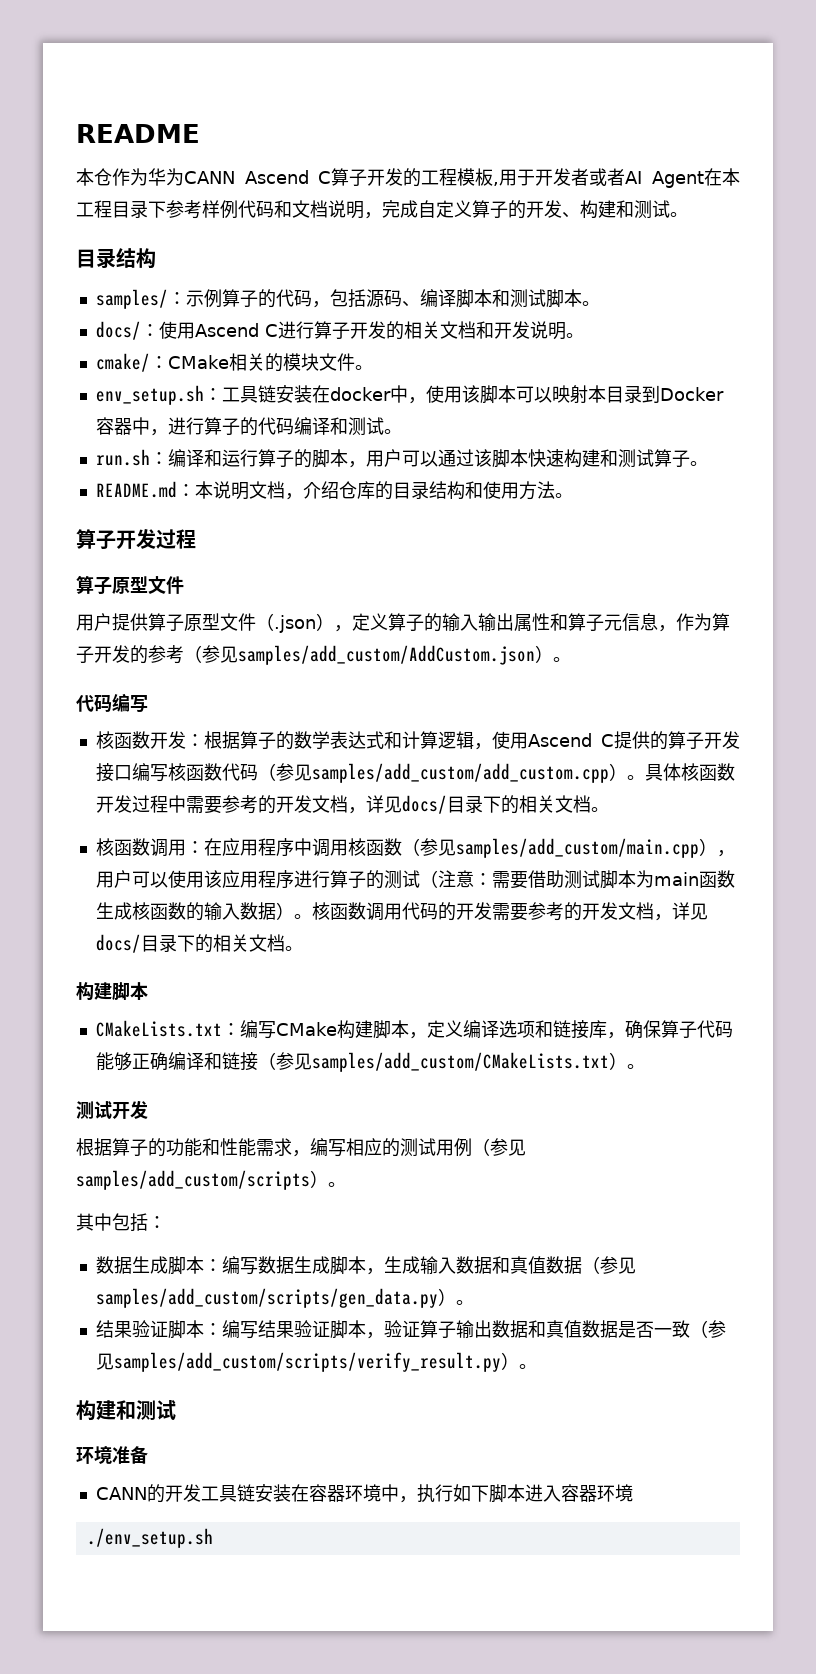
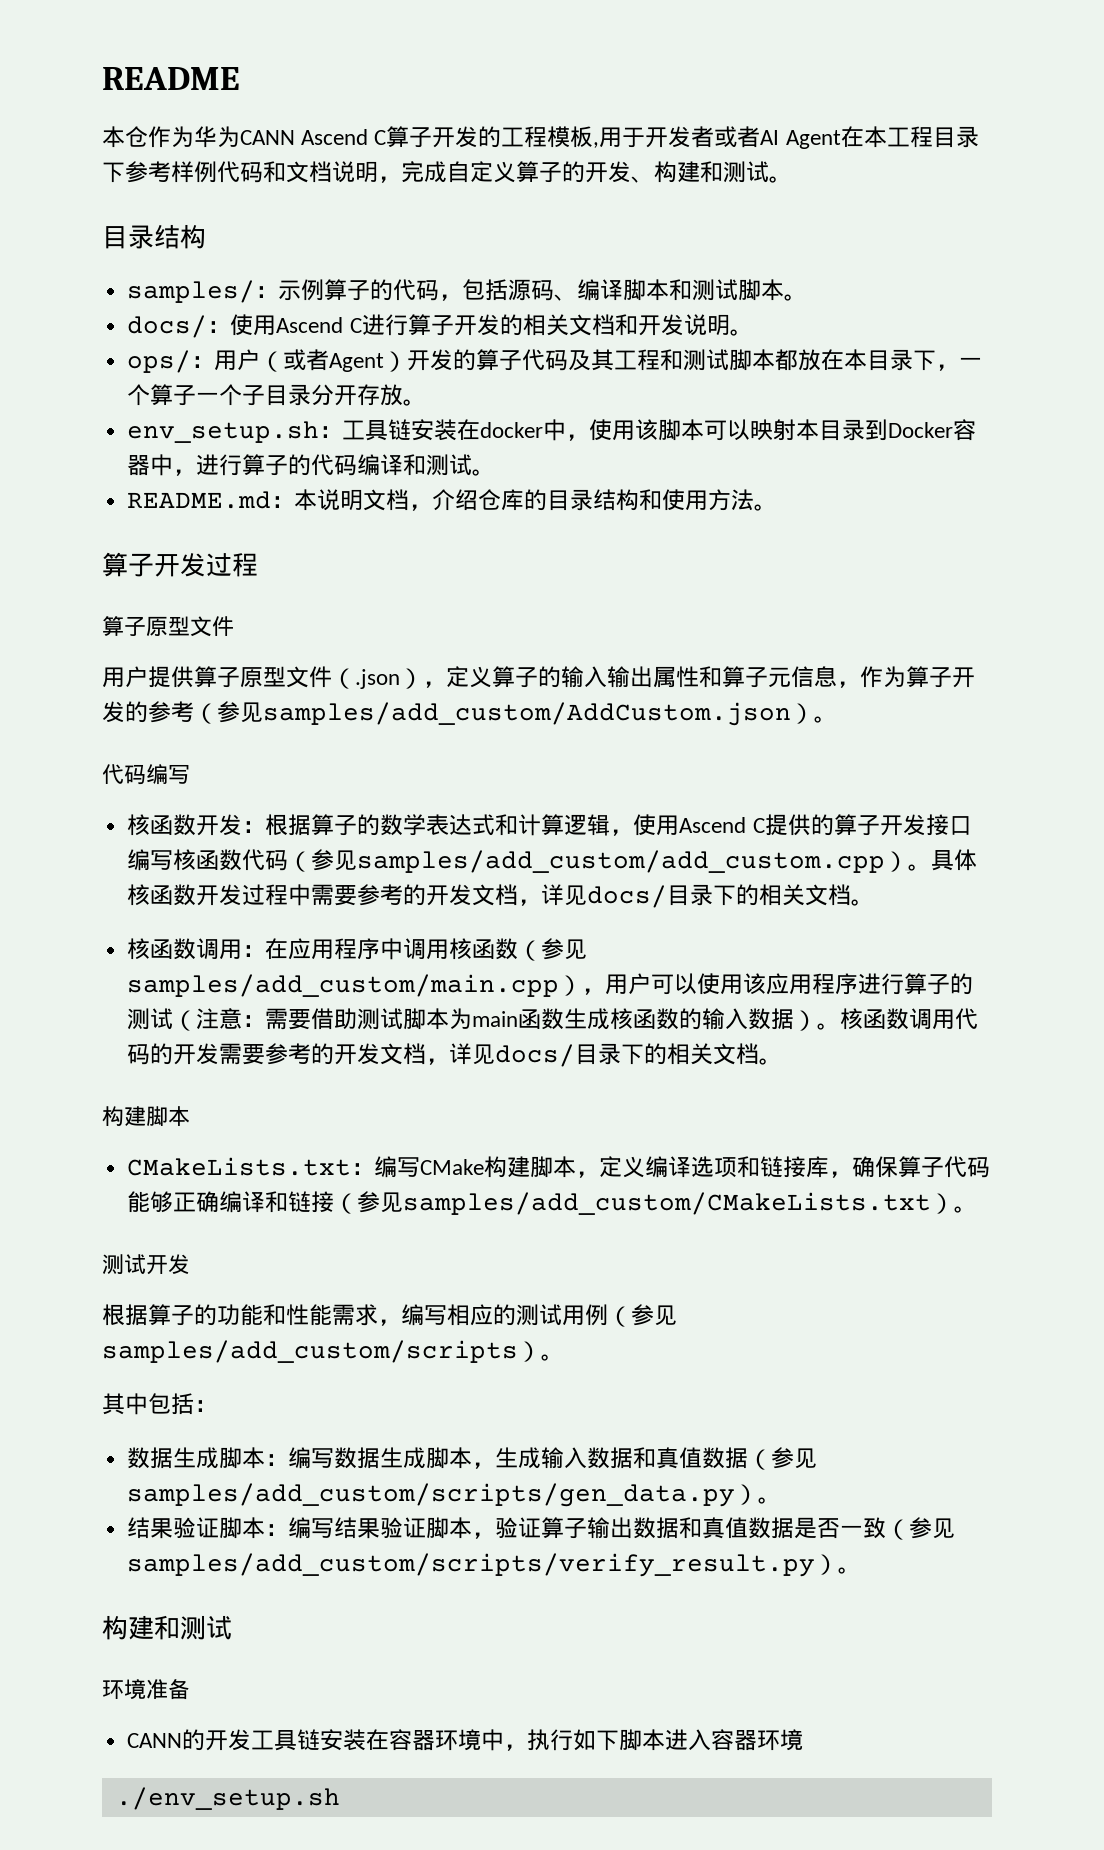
- cmake/：CMake相关的模块文件。
+ ops/：用户（或者Agent）开发的算子代码及其工程和测试脚本都放在本目录下，一个算子一个子目录分开存放。
- run.sh：编译和运行算子的脚本，用户可以通过该脚本快速构建和测试算子。

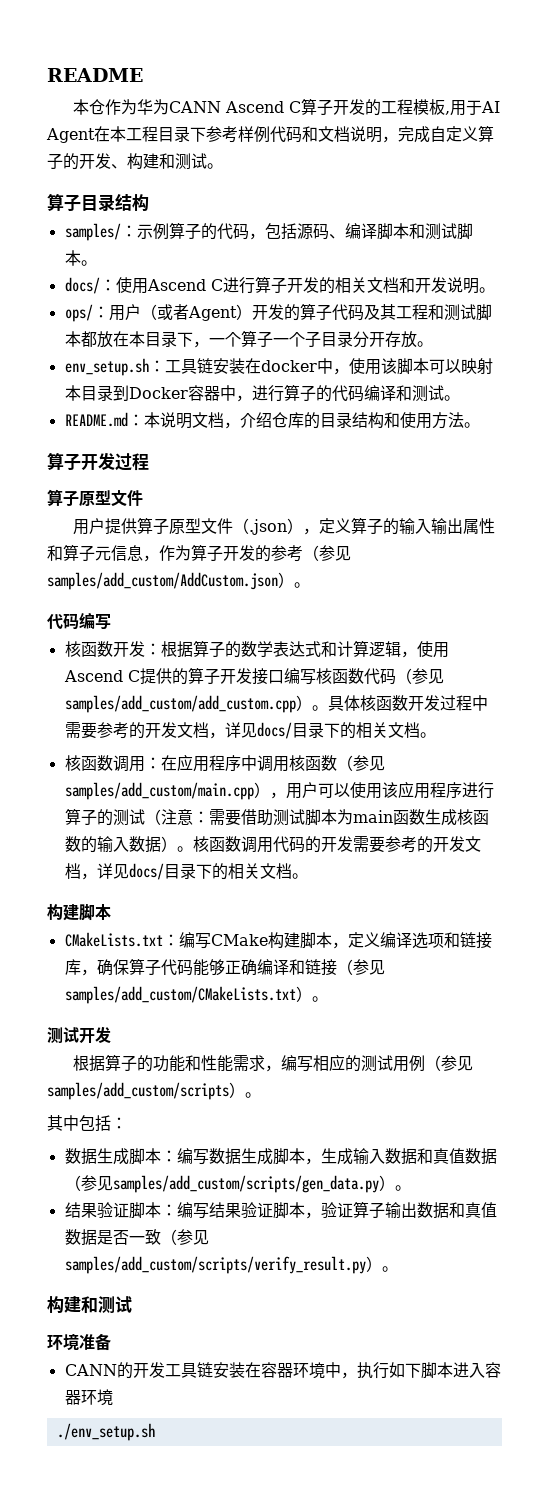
- 本仓作为华为CANN Ascend C算子开发的工程模板,用于开发者或者AI Agent在本工程目录下参考样例代码和文档说明，完成自定义算子的开发、构建和测试。
- 目录结构
+ 本仓作为华为CANN Ascend C算子开发的工程模板,用于AI Agent在本工程目录下参考样例代码和文档说明，完成自定义算子的开发、构建和测试。
+ 算子目录结构

